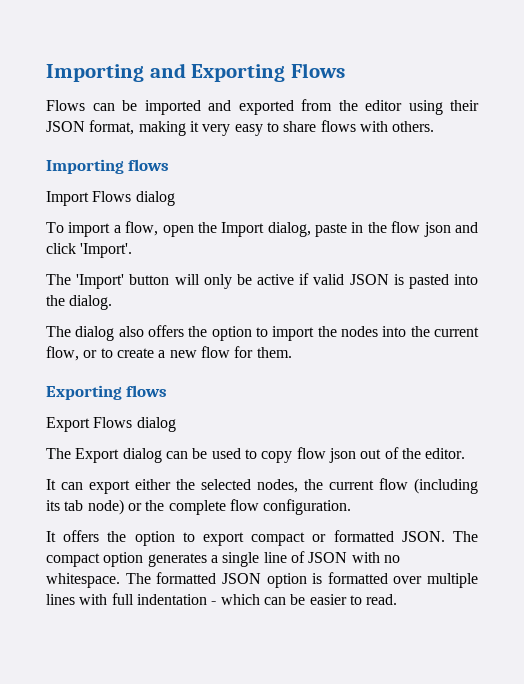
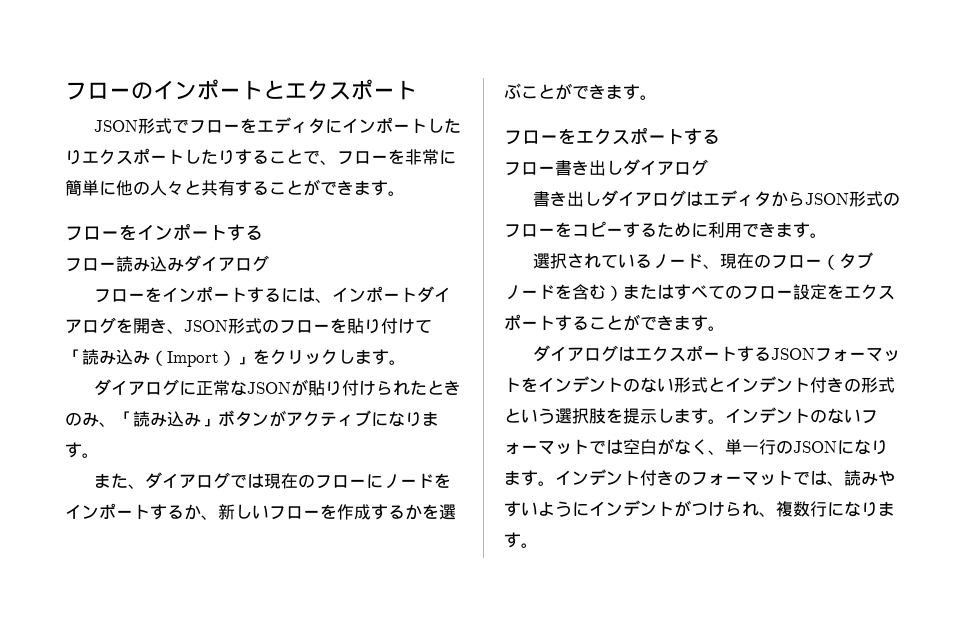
- Importing and Exporting Flows
- Flows can be imported and exported from the editor using their JSON format, making it very easy to share flows with others.
- Importing flows
- Import Flows dialog
- To import a flow, open the Import dialog, paste in the flow json and click 'Import'.
- The 'Import' button will only be active if valid JSON is pasted into the dialog.
- The dialog also offers the option to import the nodes into the current flow, or to create a new flow for them.
- Exporting flows
- Export Flows dialog
- The Export dialog can be used to copy flow json out of the editor.
- It can export either the selected nodes, the current flow (including its tab node) or the complete flow configuration.
- It offers the option to export compact or formatted JSON. The compact option generates a single line of JSON with no whitespace. The formatted JSON option is formatted over multiple lines with full indentation - which can be easier to read.
+ フローのインポートとエクスポート
+ JSON形式でフローをエディタにインポートしたりエクスポートしたりすることで、フローを非常に簡単に他の人々と共有することができます。
+ フローをインポートする
+ フロー読み込みダイアログ
+ フローをインポートするには、インポートダイアログを開き、JSON形式のフローを貼り付けて「読み込み（Import）」をクリックします。
+ ダイアログに正常なJSONが貼り付けられたときのみ、「読み込み」ボタンがアクティブになります。
+ また、ダイアログでは現在のフローにノードをインポートするか、新しいフローを作成するかを選ぶことができます。
+ フローをエクスポートする
+ フロー書き出しダイアログ
+ 書き出しダイアログはエディタからJSON形式のフローをコピーするために利用できます。
+ 選択されているノード、現在のフロー（タブノードを含む）またはすべてのフロー設定をエクスポートすることができます。
+ ダイアログはエクスポートするJSONフォーマットをインデントのない形式とインデント付きの形式という選択肢を提示します。インデントのないフォーマットでは空白がなく、単一行のJSONになります。インデント付きのフォーマットでは、読みやすいようにインデントがつけられ、複数行になります。

